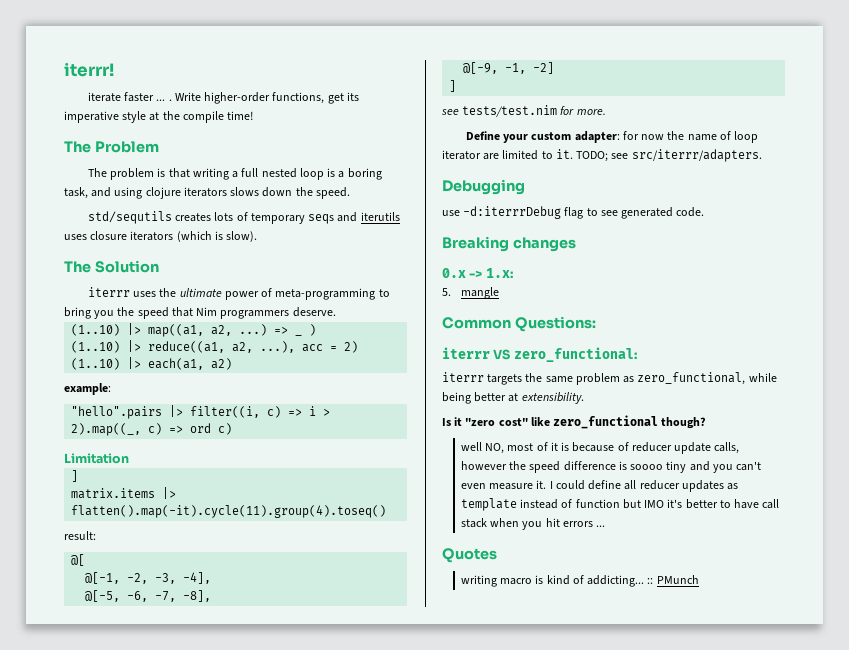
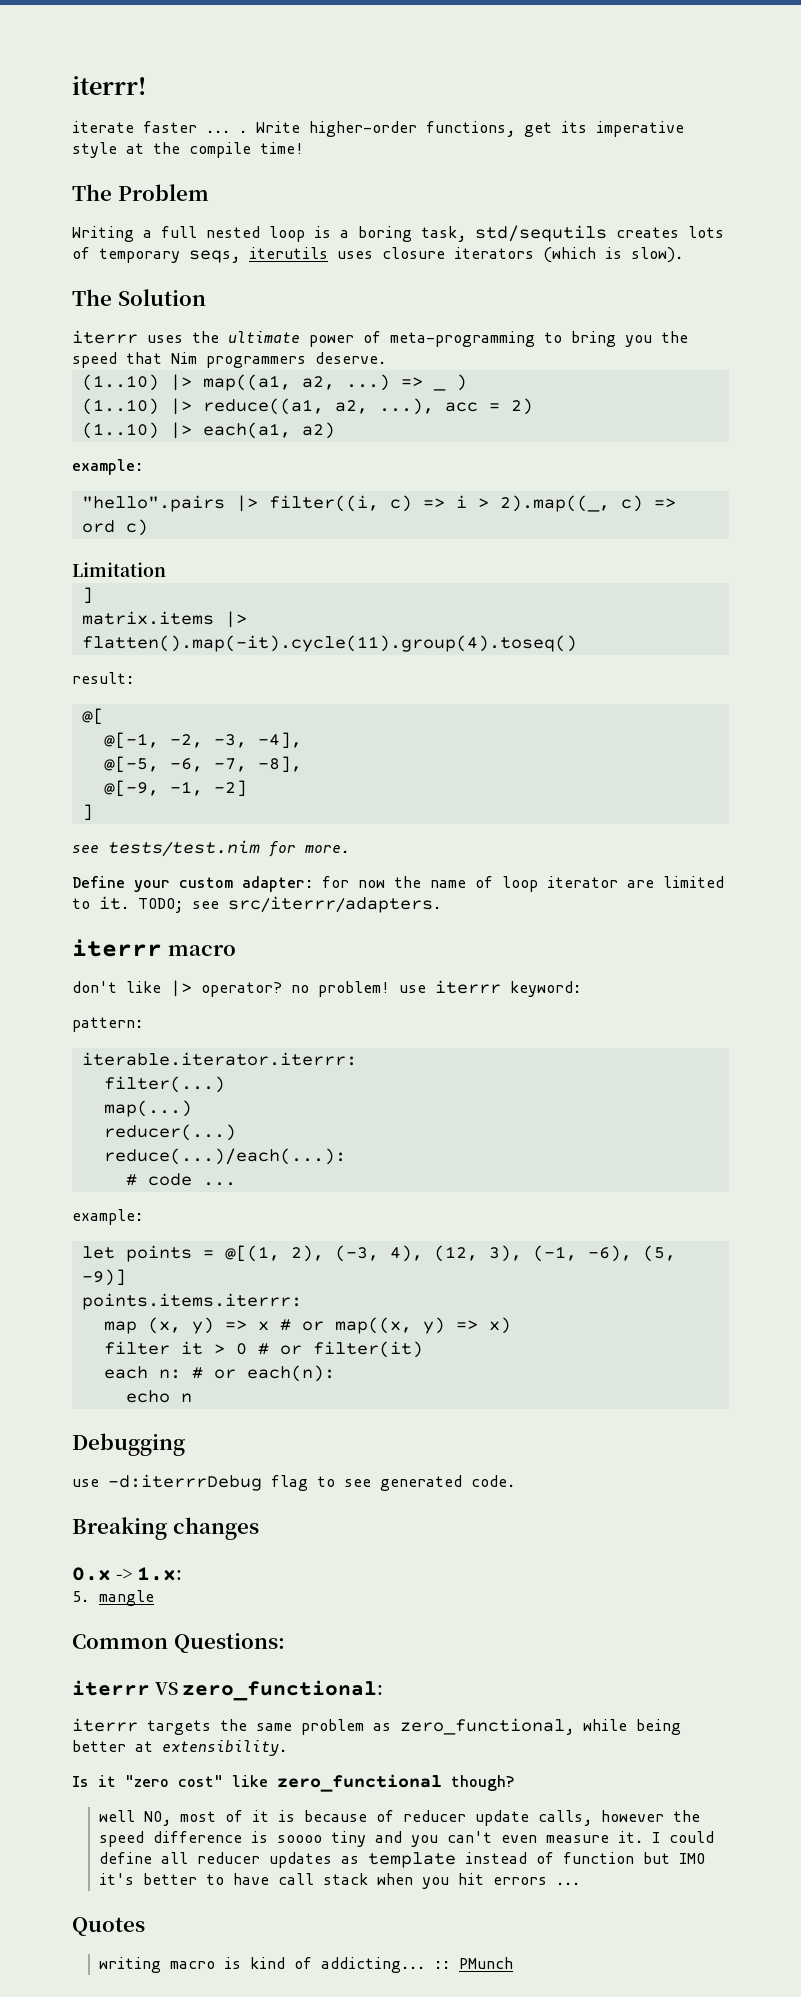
- The problem is that writing a full nested loop is a boring task, and using clojure iterators slows down the speed.
- std/sequtils creates lots of temporary seqs and iterutils uses closure iterators (which is slow).
+ Writing a full nested loop is a boring task, std/sequtils creates lots of temporary seqs, iterutils uses closure iterators (which is slow).
+ iterrr macro
+ don't like |> operator? no problem! use iterrr keyword:
+ pattern:
+ iterable.iterator.iterrr:
+ filter(...)
+ map(...)
+ reducer(...)
+ reduce(...)/each(...):
+ # code ...
+ example:
+ let points = @[(1, 2), (-3, 4), (12, 3), (-1, -6), (5, -9)]
+ points.items.iterrr:
+ map (x, y) => x # or map((x, y) => x)
+ filter it > 0 # or filter(it)
+ each n: # or each(n):
+ echo n

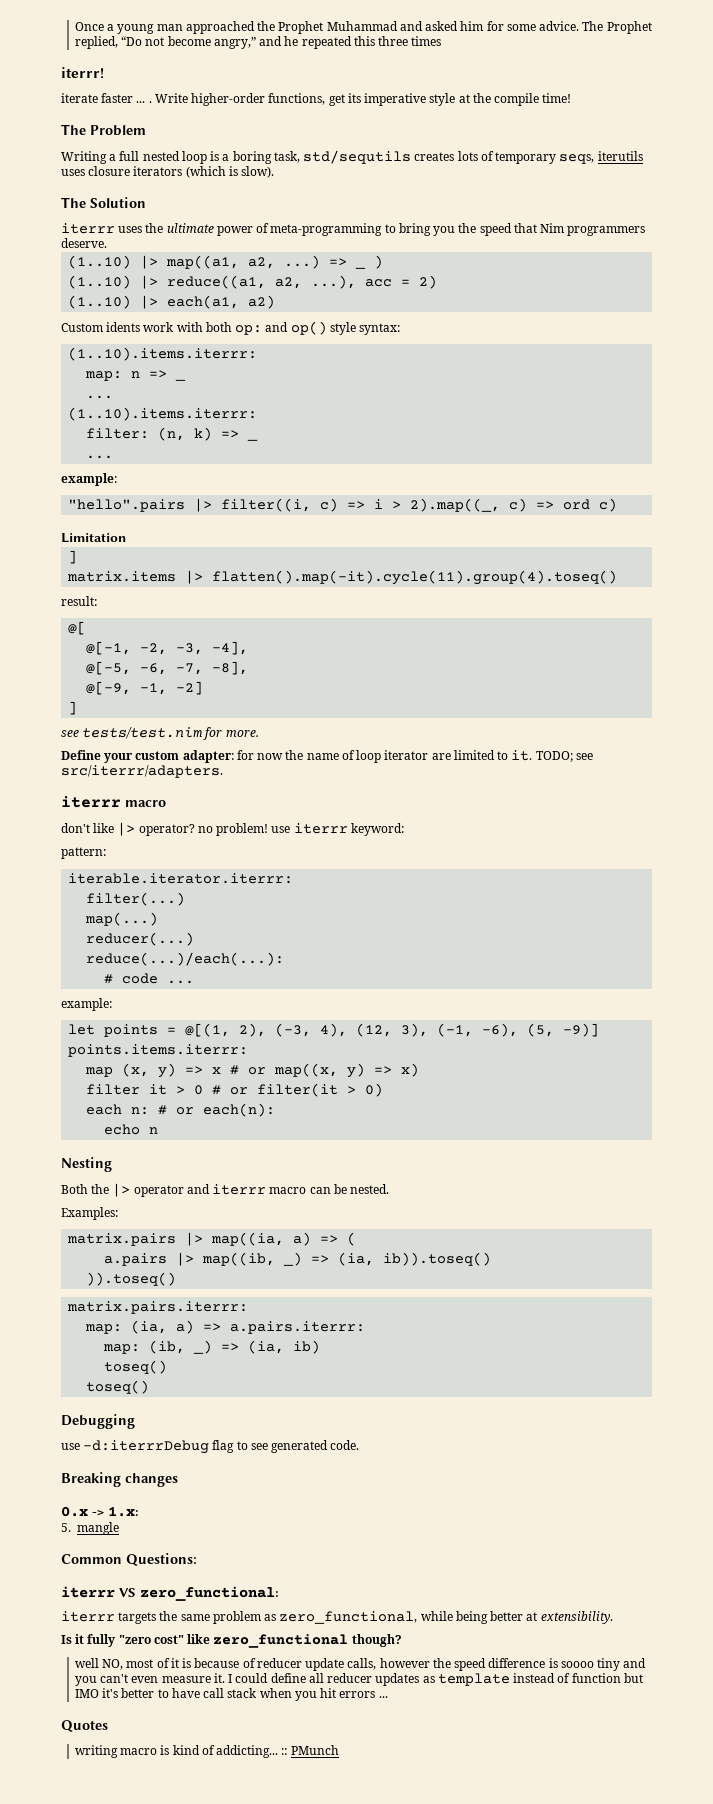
+ Once a young man approached the Prophet Muhammad and asked him for some advice. The Prophet replied, “Do not become angry,” and he repeated this three times
+ Custom idents work with both op: and op() style syntax:
+ (1..10).items.iterrr:
+ map: n => _
+ ...
+ (1..10).items.iterrr:
+ filter: (n, k) => _
+ ...
- filter it > 0 # or filter(it)
+ filter it > 0 # or filter(it > 0)
+ Nesting
+ Both the |> operator and iterrr macro can be nested.
+ Examples:
+ matrix.pairs |> map((ia, a) => (
+ a.pairs |> map((ib, _) => (ia, ib)).toseq()
+ )).toseq()
+ matrix.pairs.iterrr:
+ map: (ia, a) => a.pairs.iterrr:
+ map: (ib, _) => (ia, ib)
+ toseq()
+ toseq()
- Is it "zero cost" like zero_functional though?
+ Is it fully "zero cost" like zero_functional though?

